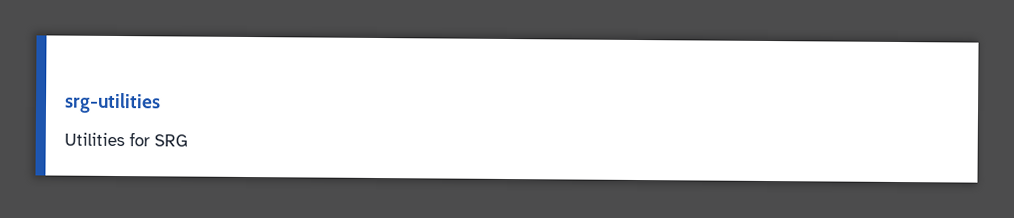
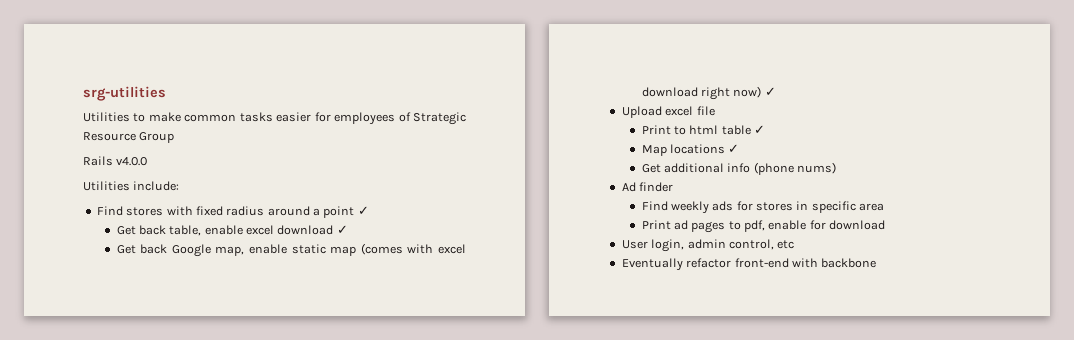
- Utilities for SRG
+ Utilities to make common tasks easier for employees of Strategic Resource Group
+ Rails v4.0.0
+ Utilities include:
+ Find stores with fixed radius around a point ✓
+ Get back table, enable excel download ✓
+ Get back Google map, enable static map (comes with excel download right now) ✓
+ Upload excel file
+ Print to html table ✓
+ Map locations ✓
+ Get additional info (phone nums)
+ Ad finder
+ Find weekly ads for stores in specific area
+ Print ad pages to pdf, enable for download
+ User login, admin control, etc
+ Eventually refactor front-end with backbone

